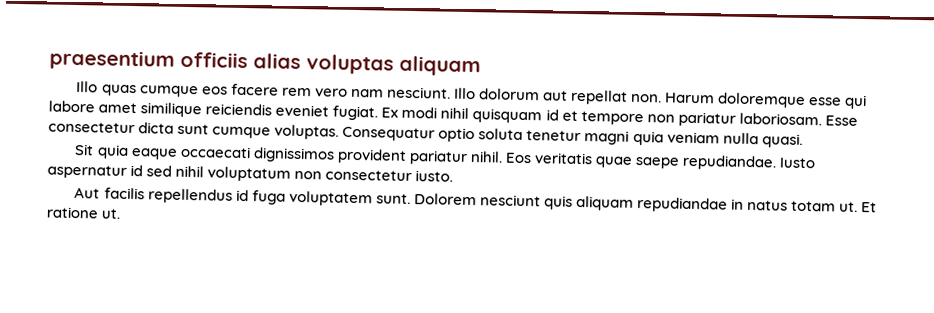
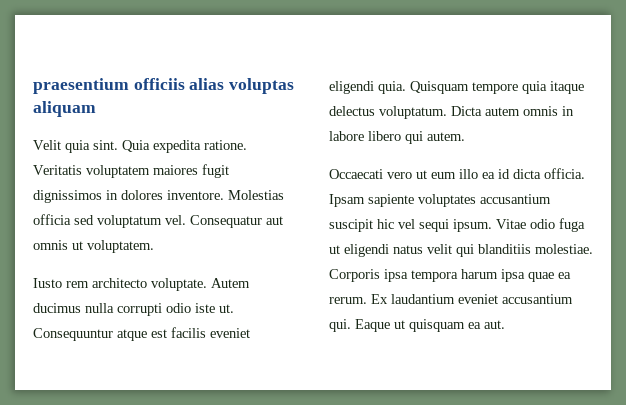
- Illo quas cumque eos facere rem vero nam nesciunt. Illo dolorum aut repellat non. Harum doloremque esse qui labore amet similique reiciendis eveniet fugiat. Ex modi nihil quisquam id et tempore non pariatur laboriosam. Esse consectetur dicta sunt cumque voluptas. Consequatur optio soluta tenetur magni quia veniam nulla quasi.
- Sit quia eaque occaecati dignissimos provident pariatur nihil. Eos veritatis quae saepe repudiandae. Iusto aspernatur id sed nihil voluptatum non consectetur iusto.
- Aut facilis repellendus id fuga voluptatem sunt. Dolorem nesciunt quis aliquam repudiandae in natus totam ut. Et ratione ut.
+ Velit quia sint. Quia expedita ratione. Veritatis voluptatem maiores fugit dignissimos in dolores inventore. Molestias officia sed voluptatum vel. Consequatur aut omnis ut voluptatem.
+ Iusto rem architecto voluptate. Autem ducimus nulla corrupti odio iste ut. Consequuntur atque est facilis eveniet eligendi quia. Quisquam tempore quia itaque delectus voluptatum. Dicta autem omnis in labore libero qui autem.
+ Occaecati vero ut eum illo ea id dicta officia. Ipsam sapiente voluptates accusantium suscipit hic vel sequi ipsum. Vitae odio fuga ut eligendi natus velit qui blanditiis molestiae. Corporis ipsa tempora harum ipsa quae ea rerum. Ex laudantium eveniet accusantium qui. Eaque ut quisquam ea aut.

